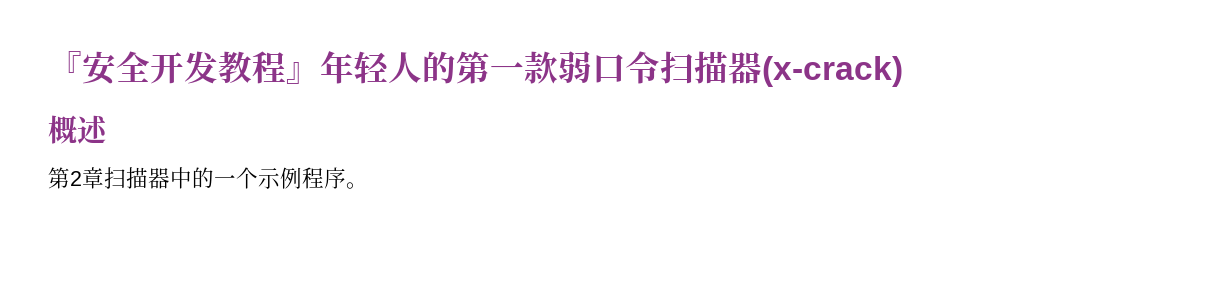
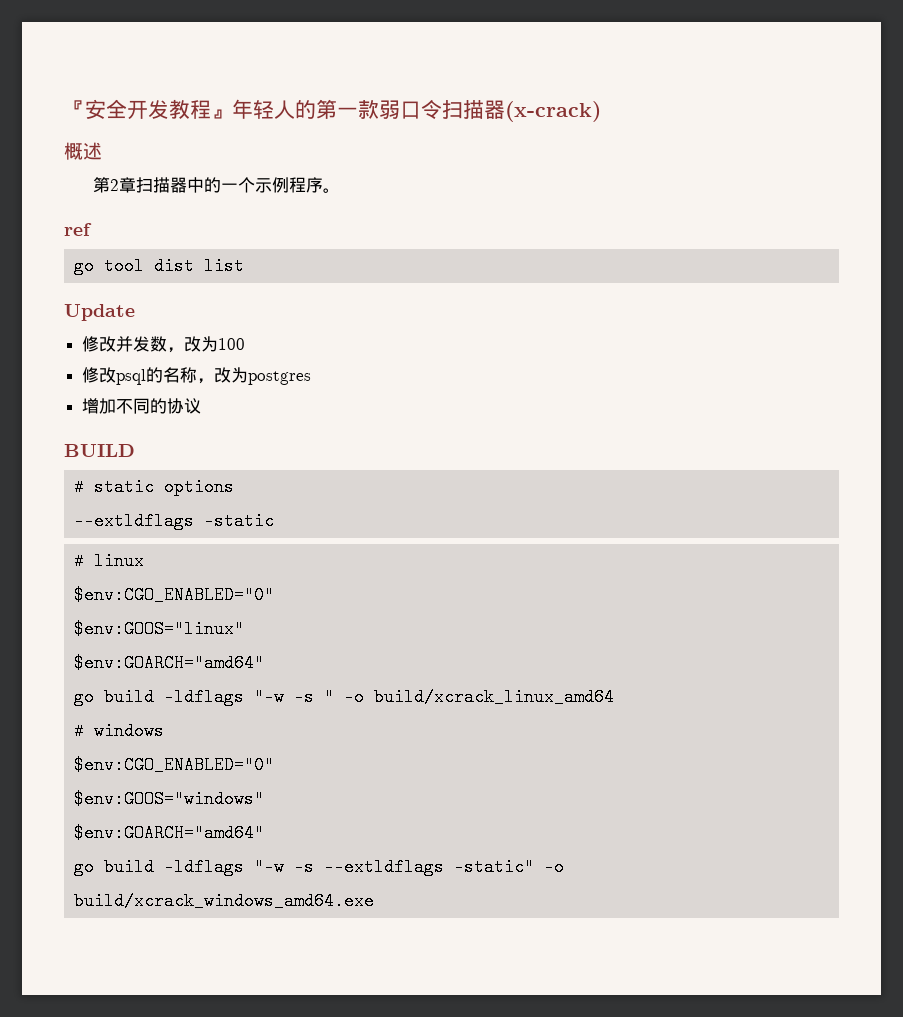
+ ref
+ go tool dist list
+ Update
+ 修改并发数，改为100
+ 修改psql的名称，改为postgres
+ 增加不同的协议
+ BUILD
+ # static options
+ --extldflags -static
+ # linux
+ $env:CGO_ENABLED="0"
+ $env:GOOS="linux"
+ $env:GOARCH="amd64"
+ go build -ldflags "-w -s " -o build/xcrack_linux_amd64
+ # windows
+ $env:CGO_ENABLED="0"
+ $env:GOOS="windows"
+ $env:GOARCH="amd64"
+ go build -ldflags "-w -s --extldflags -static" -o build/xcrack_windows_amd64.exe

